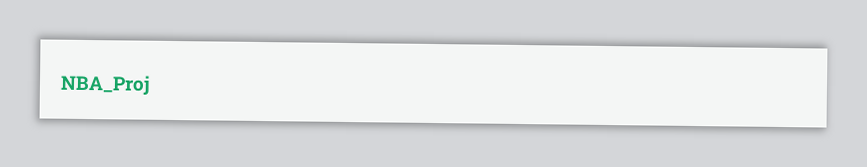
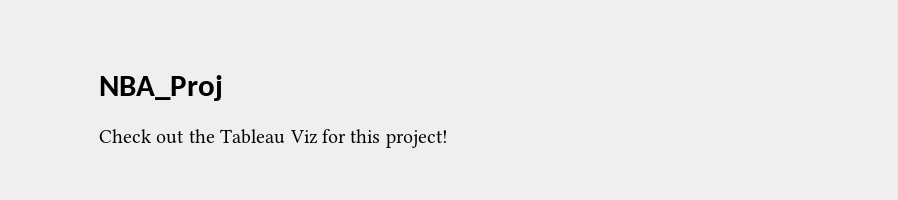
+ Check out the Tableau Viz for this project!

